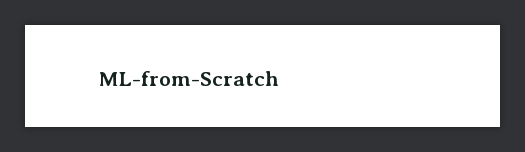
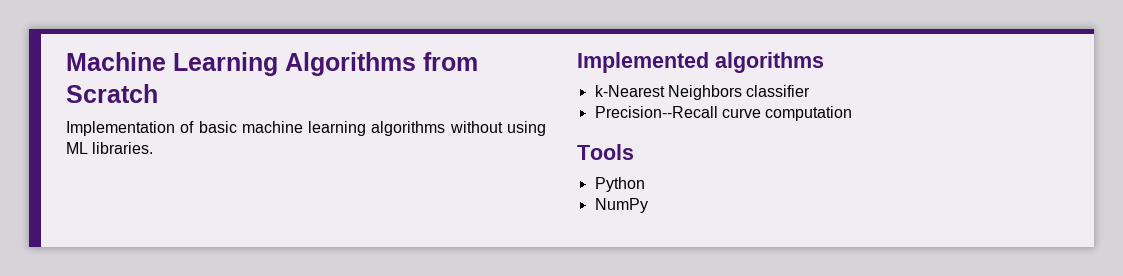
- ML-from-Scratch
+ Machine Learning Algorithms from Scratch
+ Implementation of basic machine learning algorithms without using ML libraries.
+ Implemented algorithms
+ k-Nearest Neighbors classifier
+ Precision--Recall curve computation
+ Tools
+ Python
+ NumPy

